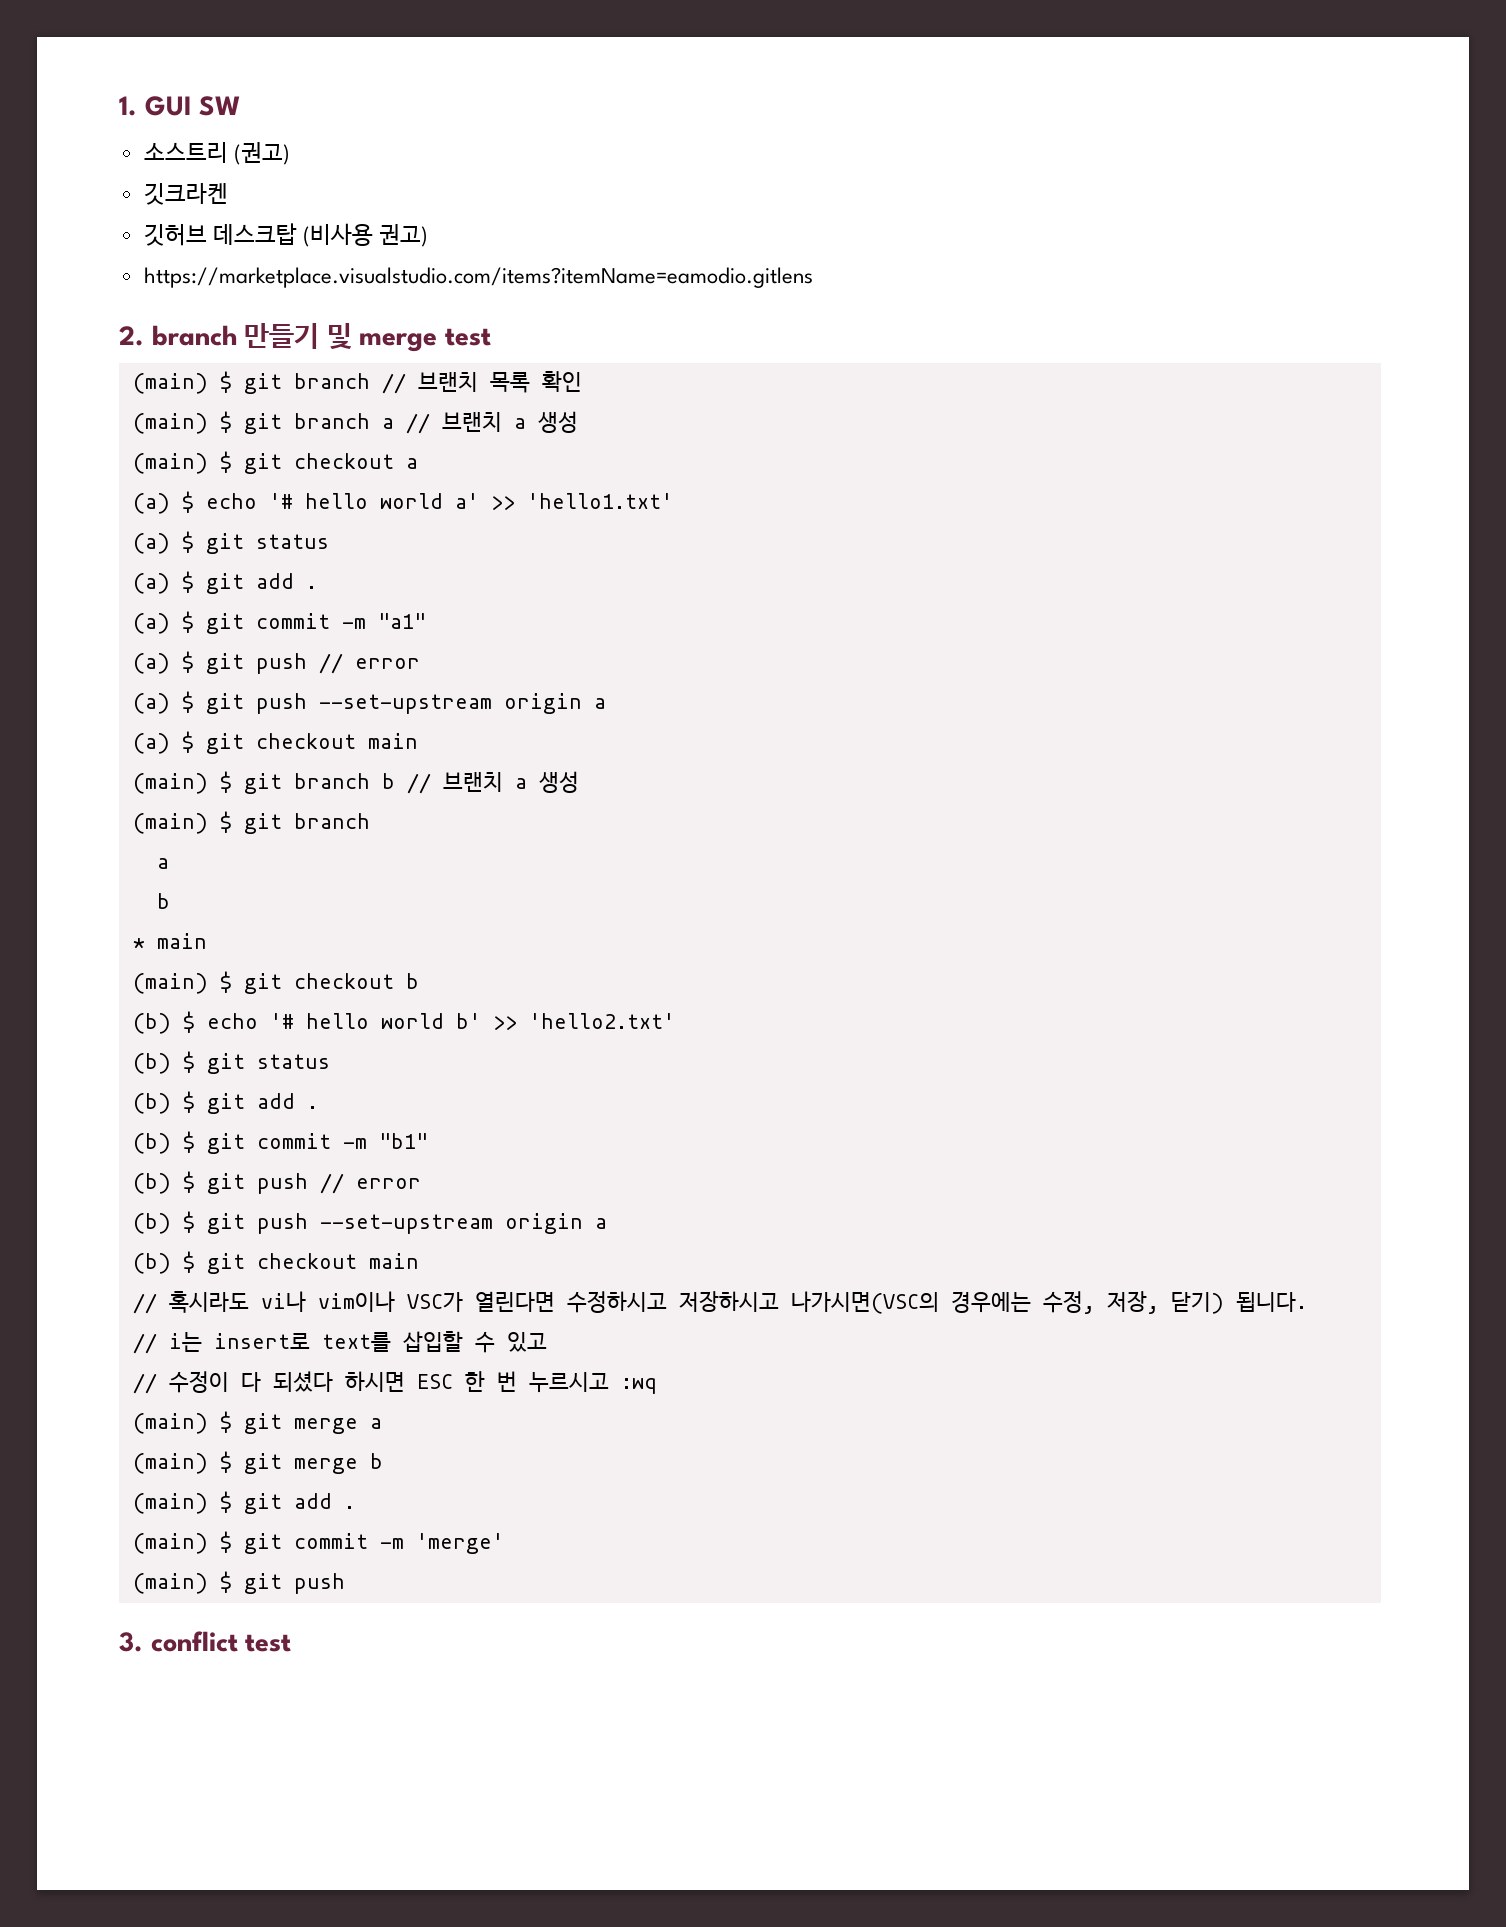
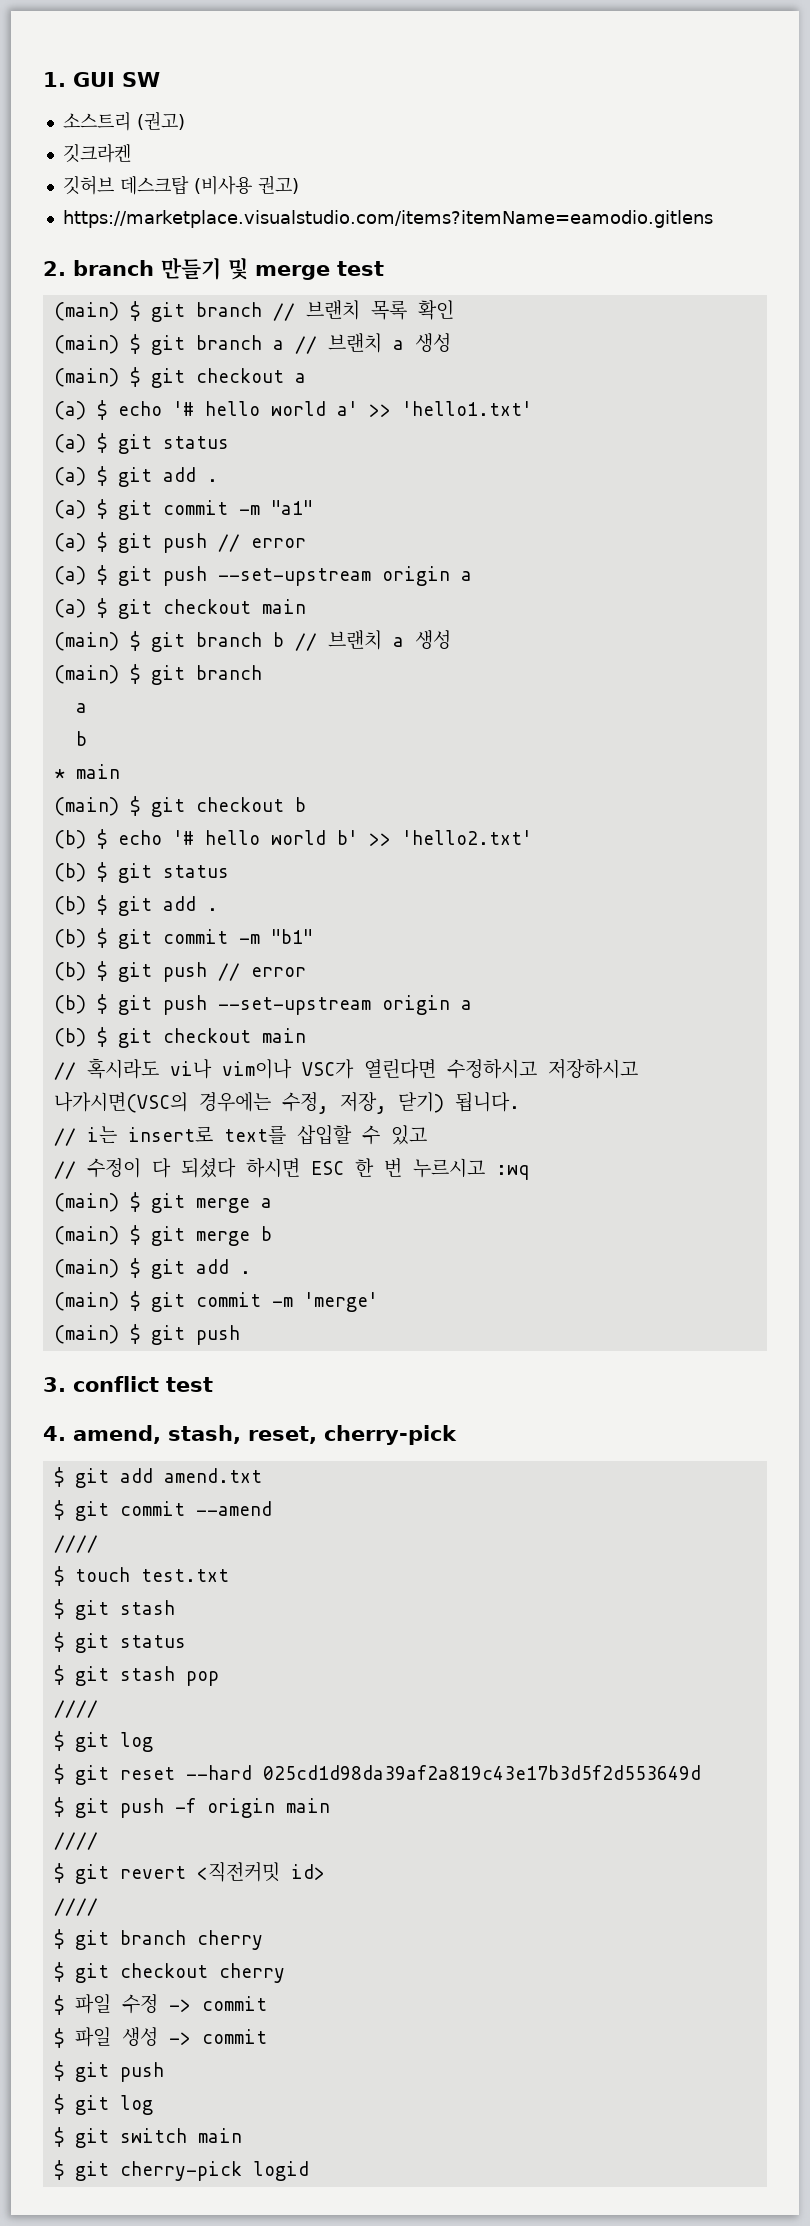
+ 4. amend, stash, reset, cherry-pick
+ $ git add amend.txt
+ $ git commit --amend
+ ////
+ $ touch test.txt
+ $ git stash
+ $ git status
+ $ git stash pop
+ ////
+ $ git log
+ $ git reset --hard 025cd1d98da39af2a819c43e17b3d5f2d553649d
+ $ git push -f origin main
+ ////
+ $ git revert <직전커밋 id>
+ ////
+ $ git branch cherry
+ $ git checkout cherry
+ $ 파일 수정 -> commit
+ $ 파일 생성 -> commit
+ $ git push
+ $ git log
+ $ git switch main
+ $ git cherry-pick logid

